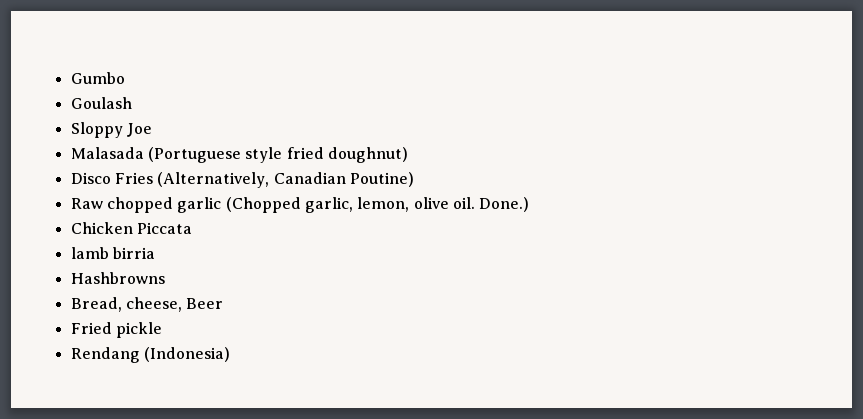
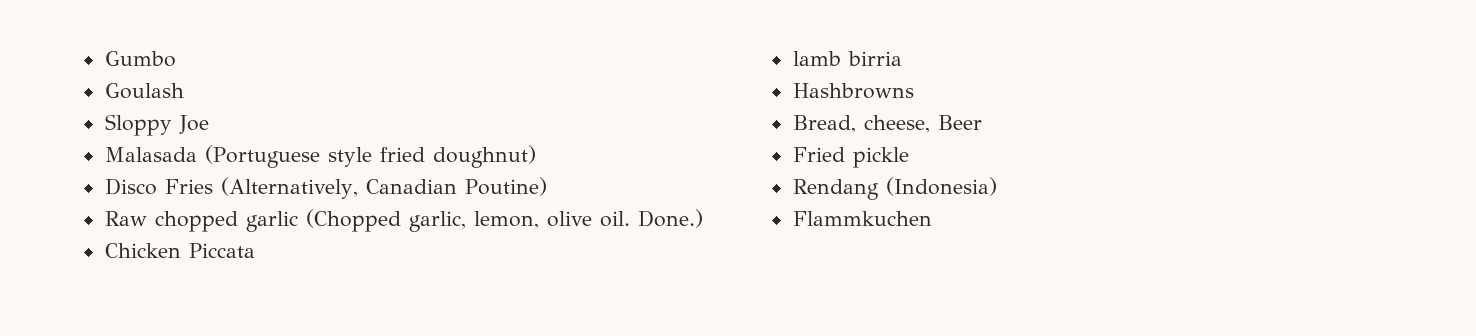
+ Flammkuchen

